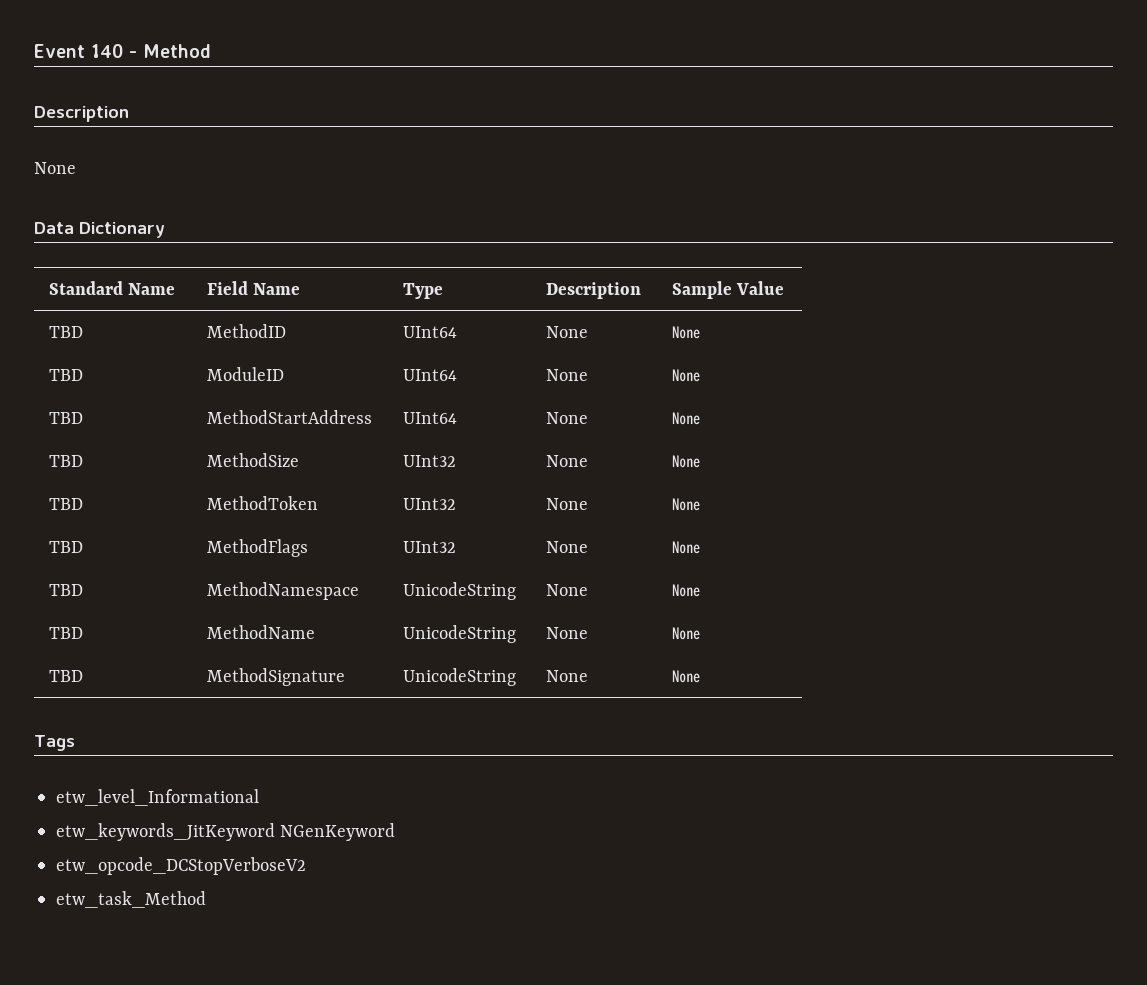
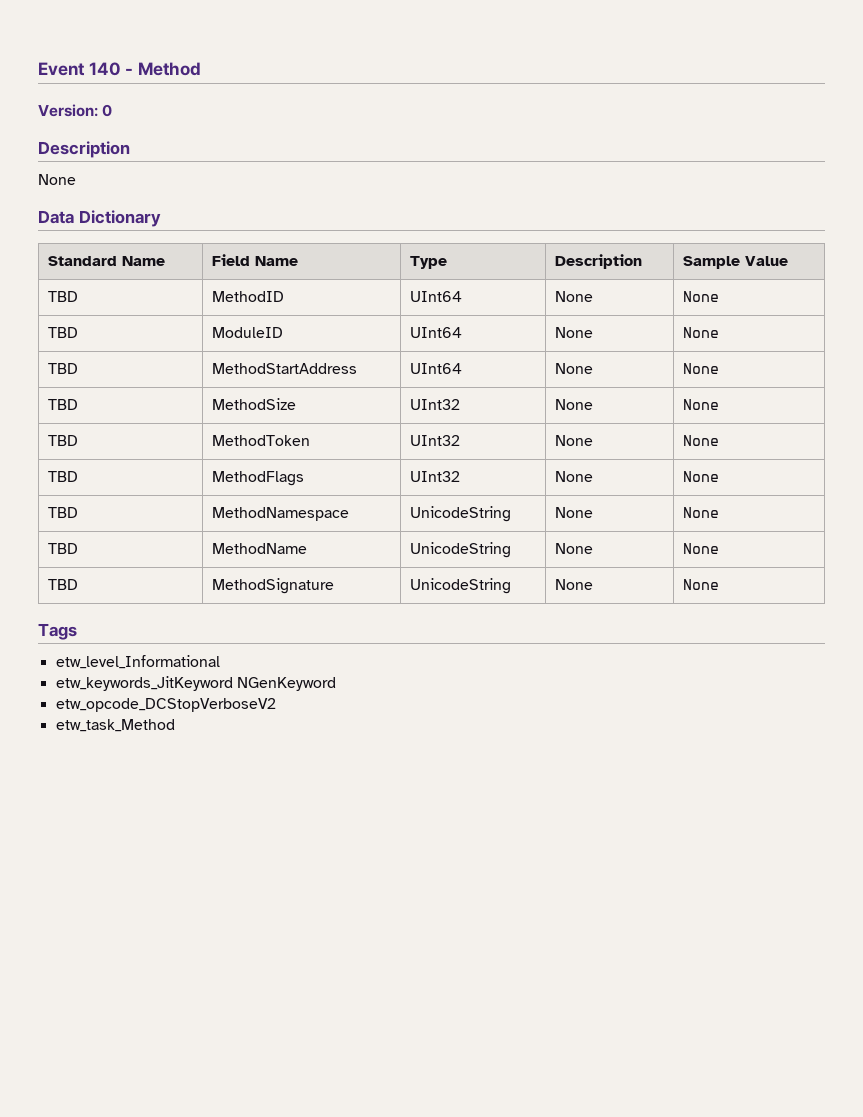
+ Version: 0

